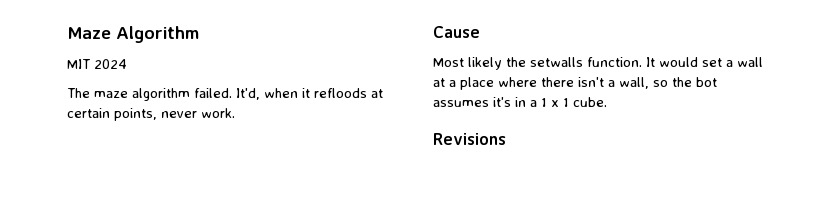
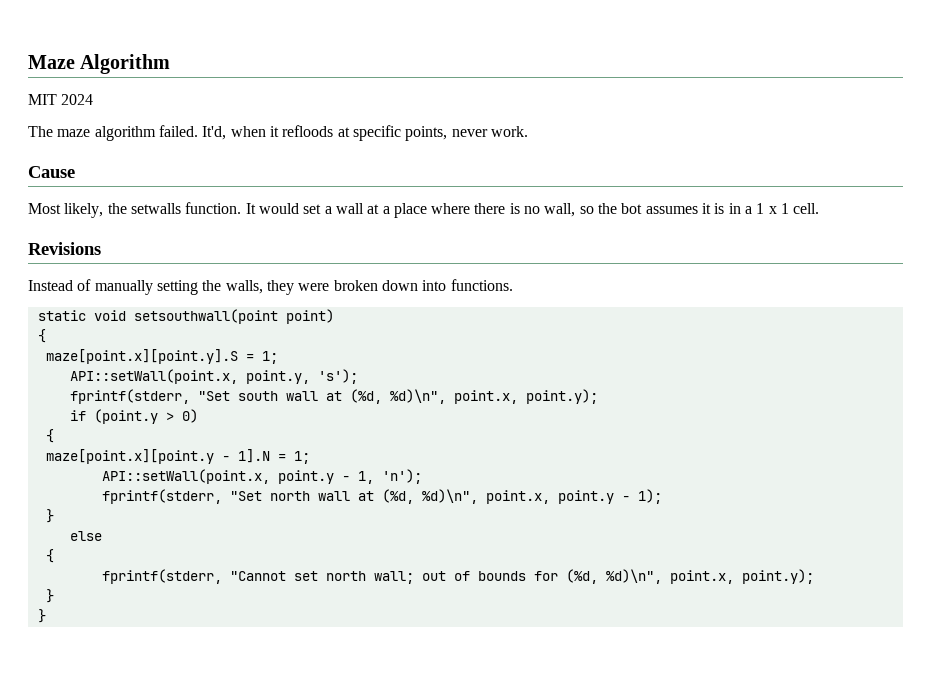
- It'd, when it refloods at certain points, never work.
+ It'd, when it refloods at specific points, never work.
- Most likely the setwalls function.
+ Most likely, the setwalls function.
- It would set a wall at a place where there isn't a wall, so the bot assumes it's in a 1 x 1 cube.
+ It would set a wall at a place where there is no wall, so the bot assumes it is in a 1 x 1 cell.
+ Instead of manually setting the walls, they were broken down into functions.
+ static void setsouthwall(point point)
+ {
+ maze[point.x][point.y].S = 1;
+ API::setWall(point.x, point.y, 's');
+ fprintf(stderr, "Set south wall at (%d, %d)\n", point.x, point.y);
+ if (point.y > 0)
+ {
+ maze[point.x][point.y - 1].N = 1;
+ API::setWall(point.x, point.y - 1, 'n');
+ fprintf(stderr, "Set north wall at (%d, %d)\n", point.x, point.y - 1);
+ }
+ else
+ {
+ fprintf(stderr, "Cannot set north wall; out of bounds for (%d, %d)\n", point.x, point.y);
+ }
+ }

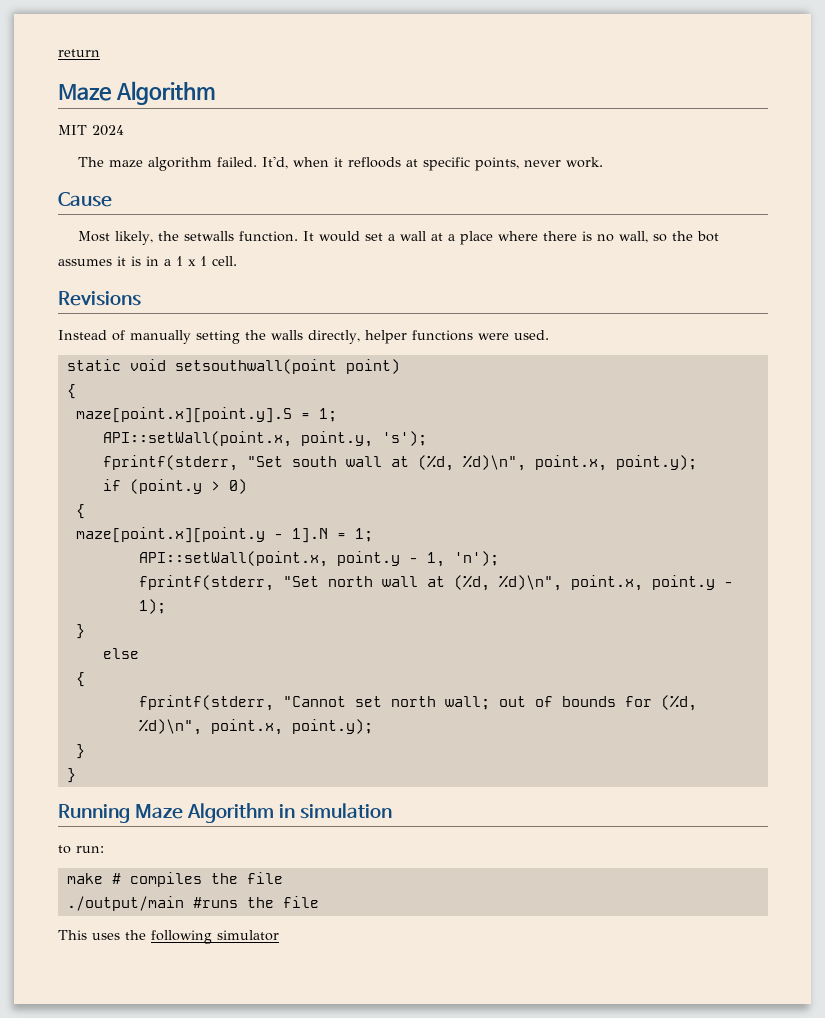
+ return
- Instead of manually setting the walls, they were broken down into functions.
+ Instead of manually setting the walls directly, helper functions were used.
+ Running Maze Algorithm in simulation
+ to run:
+ make # compiles the file
+ ./output/main #runs the file
+ This uses the following simulator

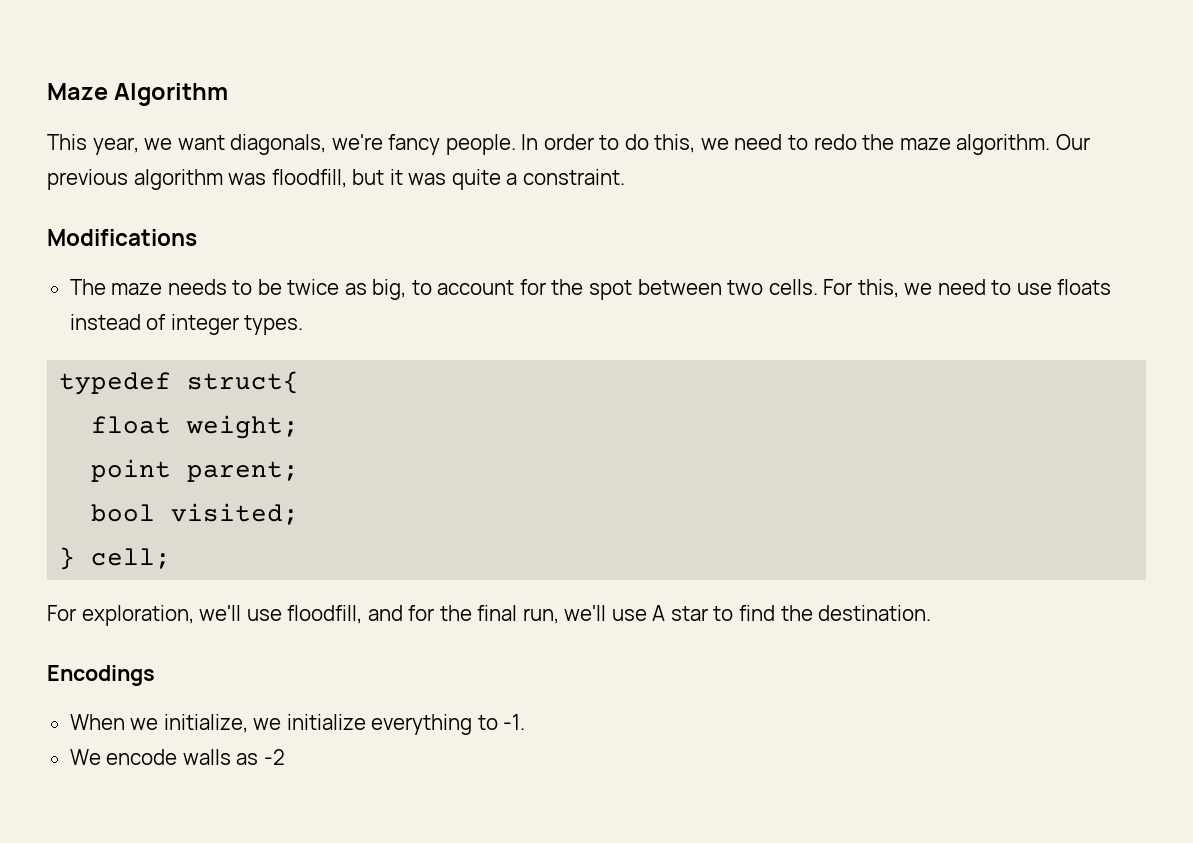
- return
- MIT 2024
- The maze algorithm failed. It'd, when it refloods at specific points, never work.
- Cause
- Most likely, the setwalls function. It would set a wall at a place where there is no wall, so the bot assumes it is in a 1 x 1 cell.
- Revisions
- Instead of manually setting the walls directly, helper functions were used.
- static void setsouthwall(point point)
- {
- maze[point.x][point.y].S = 1;
- API::setWall(point.x, point.y, 's');
- fprintf(stderr, "Set south wall at (%d, %d)\n", point.x, point.y);
- if (point.y > 0)
- {
- maze[point.x][point.y - 1].N = 1;
- API::setWall(point.x, point.y - 1, 'n');
- fprintf(stderr, "Set north wall at (%d, %d)\n", point.x, point.y - 1);
- }
- else
- {
- fprintf(stderr, "Cannot set north wall; out of bounds for (%d, %d)\n", point.x, point.y);
- }
- }
- Running Maze Algorithm in simulation
- to run:
- make # compiles the file
- ./output/main #runs the file
- This uses the following simulator
+ This year, we want diagonals, we're fancy people. In order to do this, we need to redo the maze algorithm. Our previous algorithm was floodfill, but it was quite a constraint.
+ Modifications
+ The maze needs to be twice as big, to account for the spot between two cells. For this, we need to use floats instead of integer types.
+ typedef struct{
+ float weight;
+ point parent;
+ bool visited;
+ } cell;
+ For exploration, we'll use floodfill, and for the final run, we'll use A star to find the destination.
+ Encodings
+ When we initialize, we initialize everything to -1.
+ We encode walls as -2

